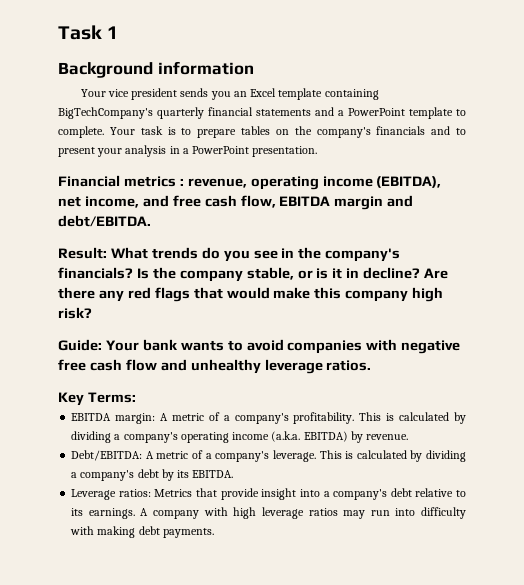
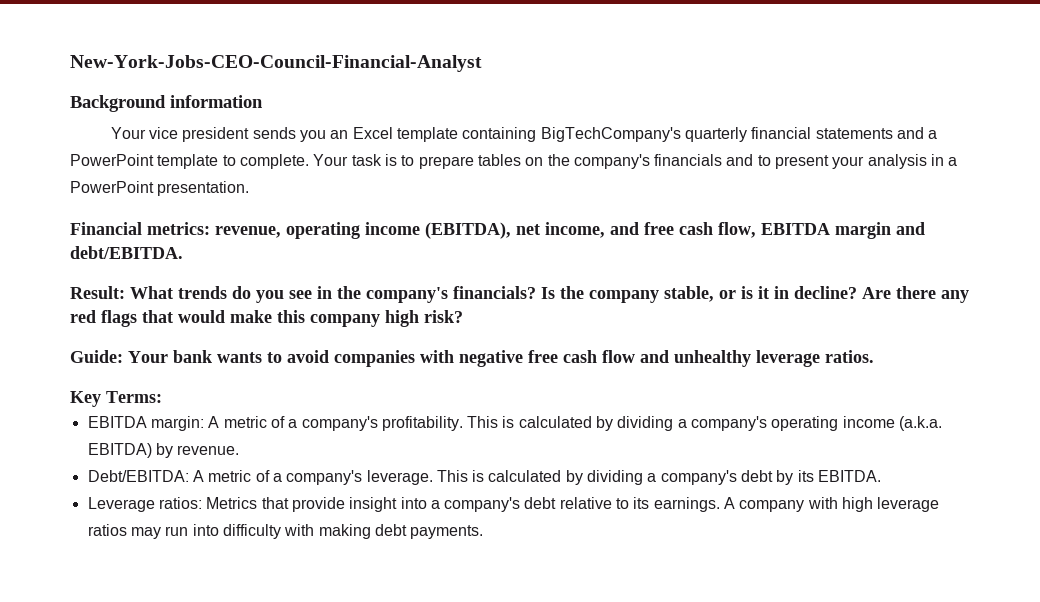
- Task 1
+ New-York-Jobs-CEO-Council-Financial-Analyst
- Financial metrics : revenue, operating income (EBITDA), net income, and free cash flow, EBITDA margin and debt/EBITDA.
+ Financial metrics: revenue, operating income (EBITDA), net income, and free cash flow, EBITDA margin and debt/EBITDA.

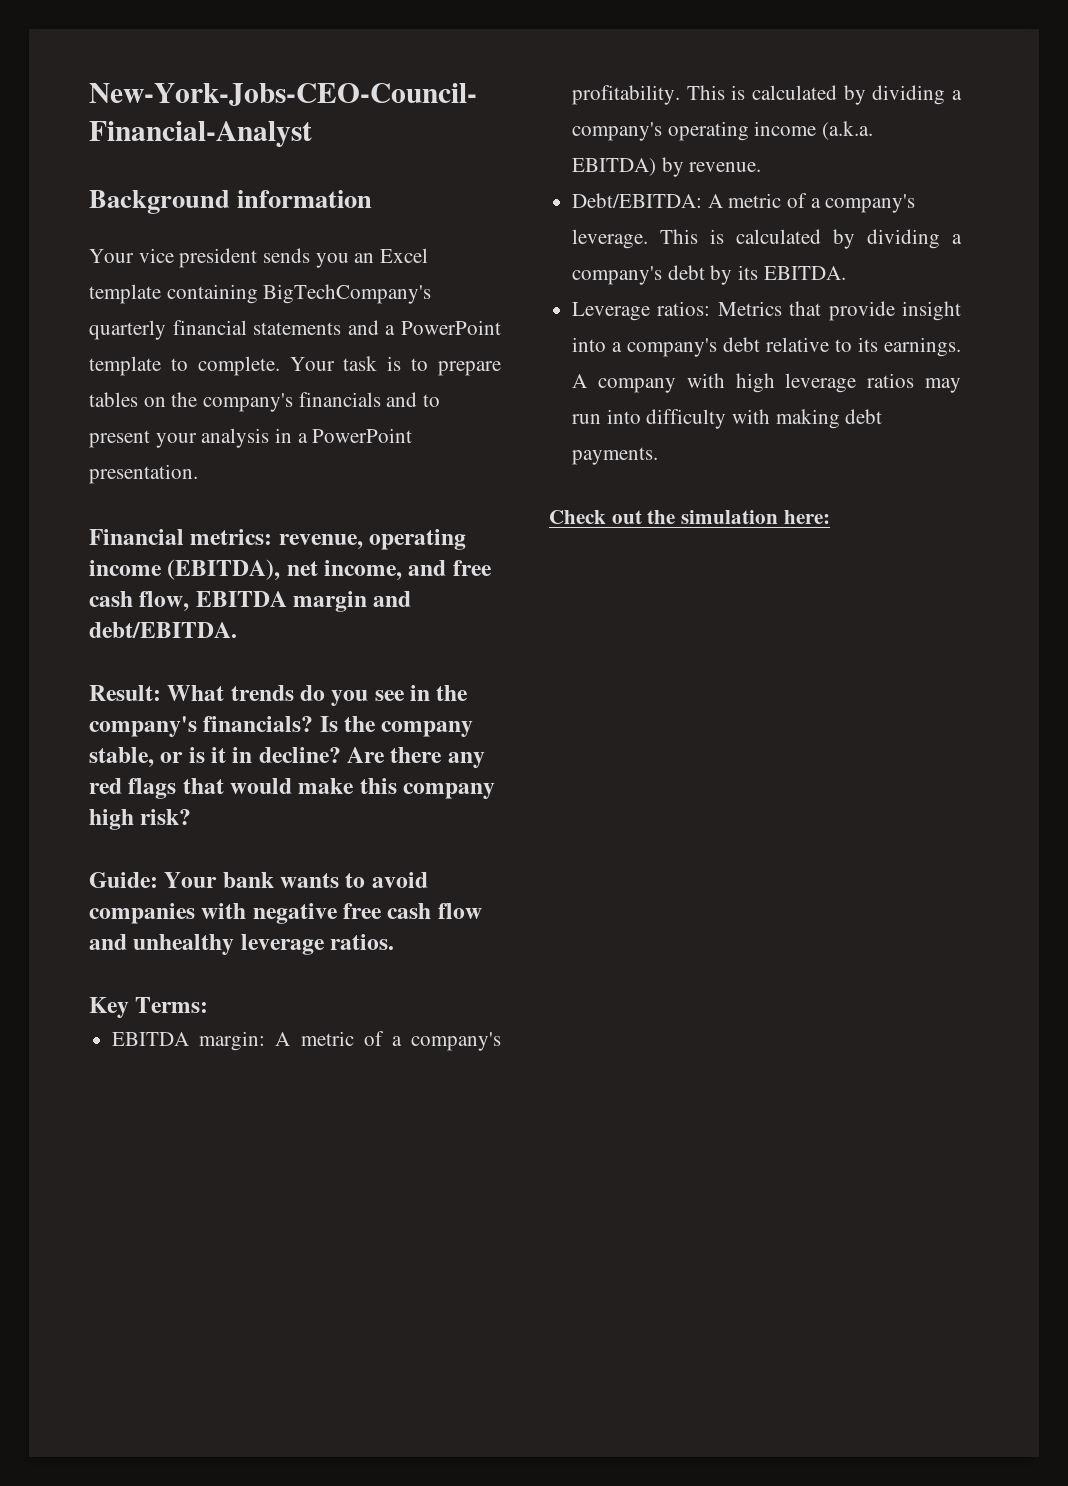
+ Check out the simulation here:

